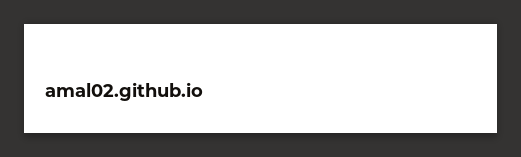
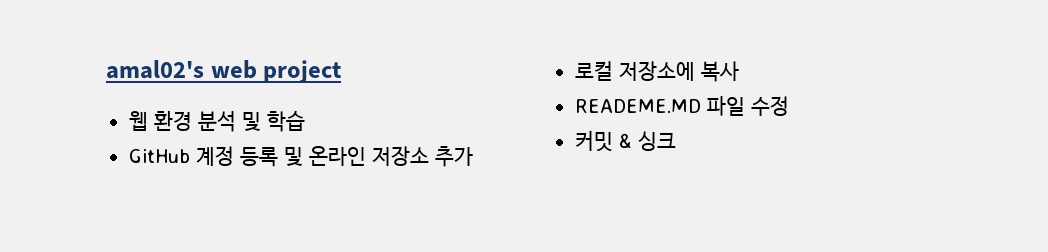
- amal02.github.io
+ amal02's web project
+ 웹 환경 분석 및 학습
+ GitHub 계정 등록 및 온라인 저장소 추가
+ 로컬 저장소에 복사
+ READEME.MD 파일 수정
+ 커밋 & 싱크

